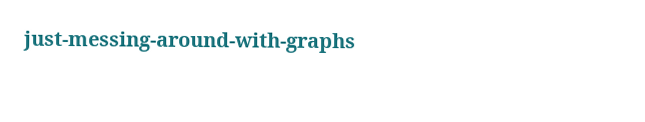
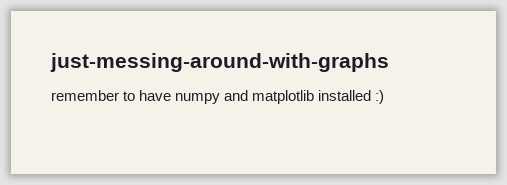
+ remember to have numpy and matplotlib installed :)

